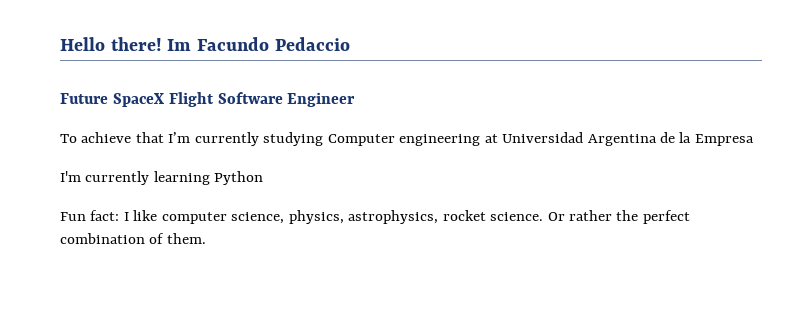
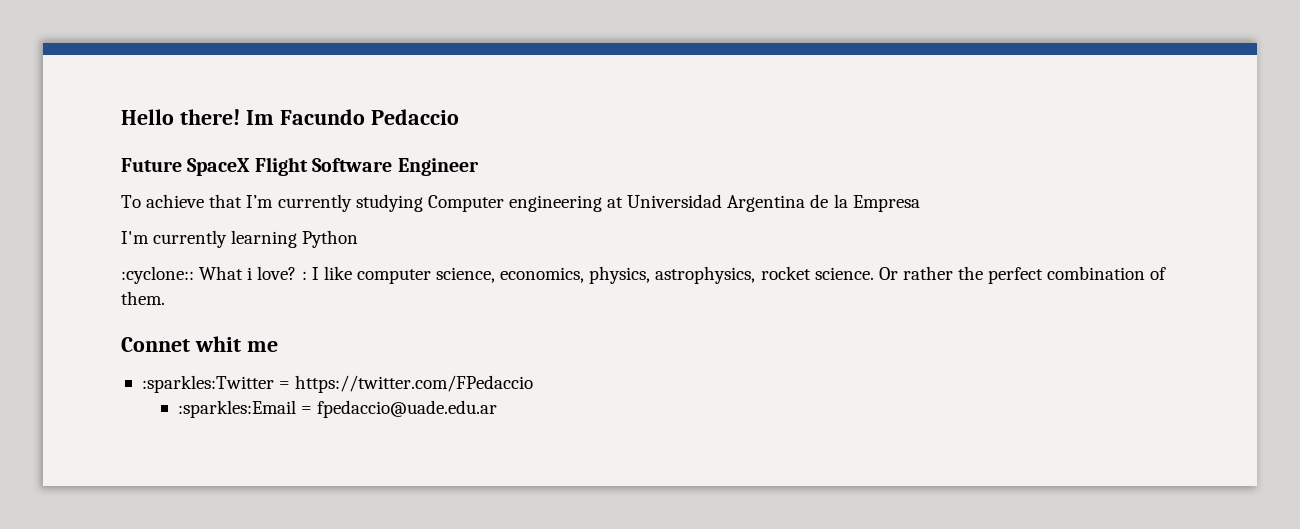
- Fun fact: I like computer science, physics, astrophysics, rocket science.
+ :cyclone:: What i love? : I like computer science, economics, physics, astrophysics, rocket science.
+ Connet whit me
+ :sparkles:Twitter = https://twitter.com/FPedaccio
+ :sparkles:Email = fpedaccio@uade.edu.ar

